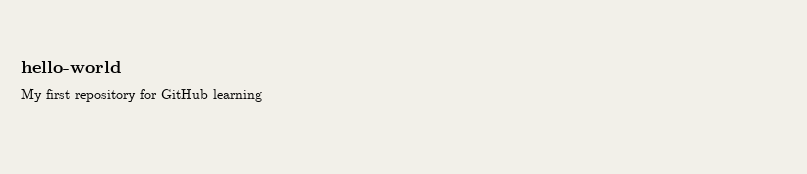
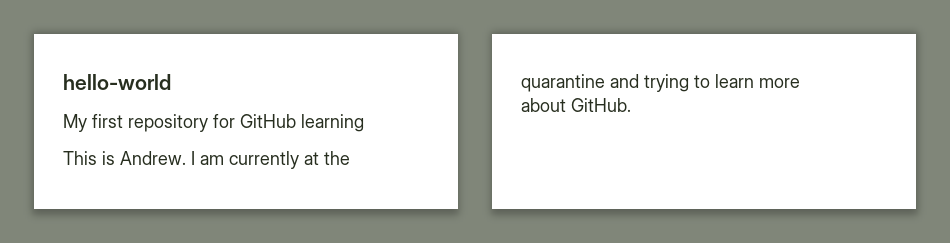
+ This is Andrew. I am currently at the quarantine and trying to learn more about GitHub.

